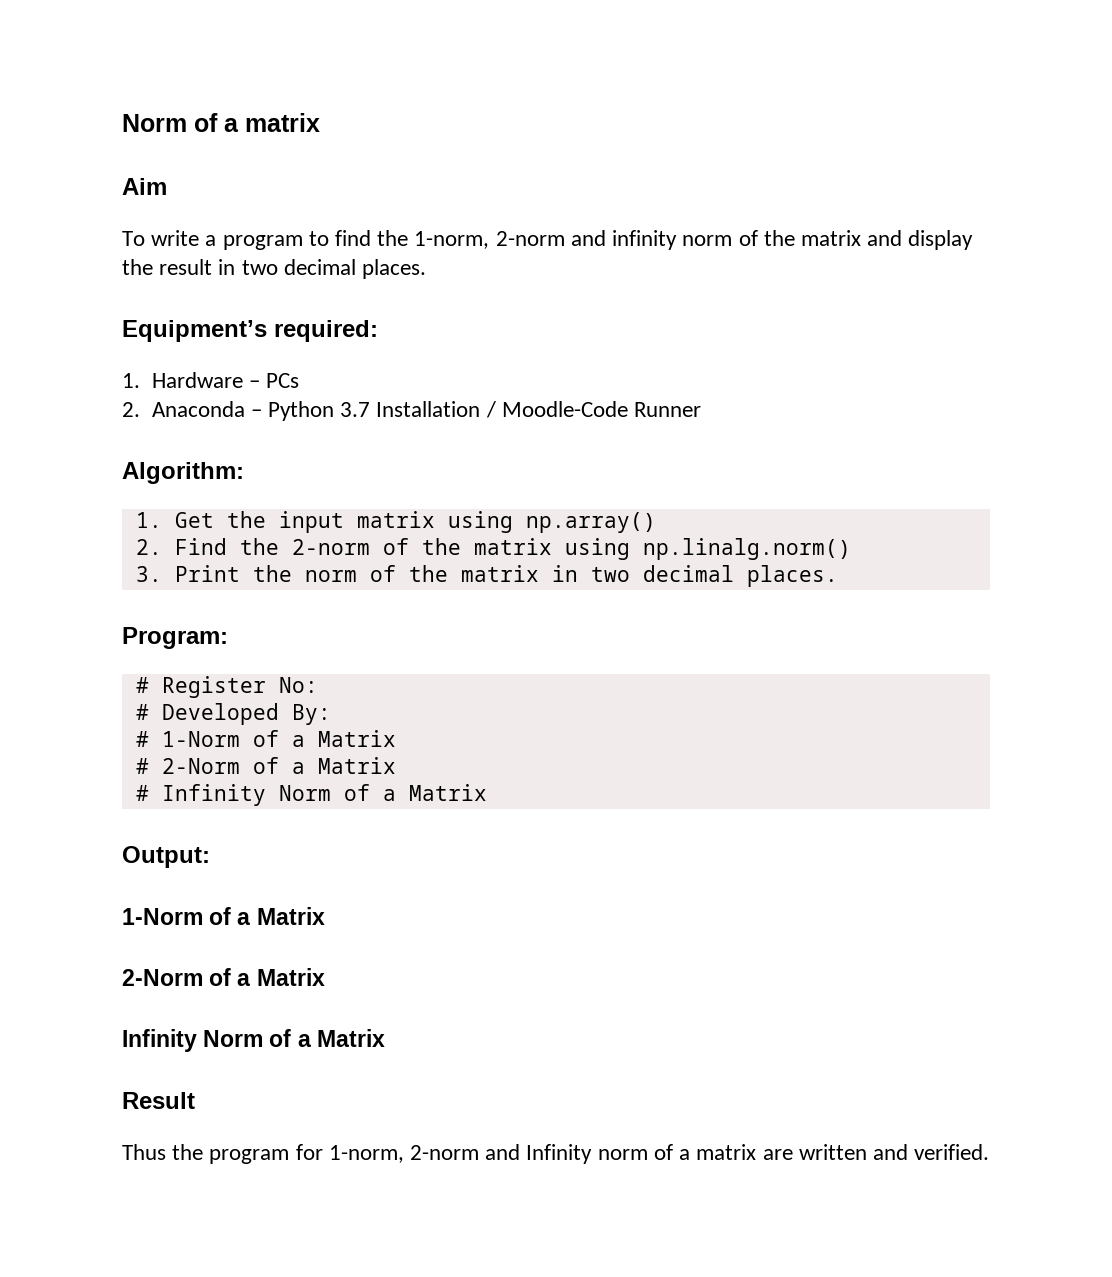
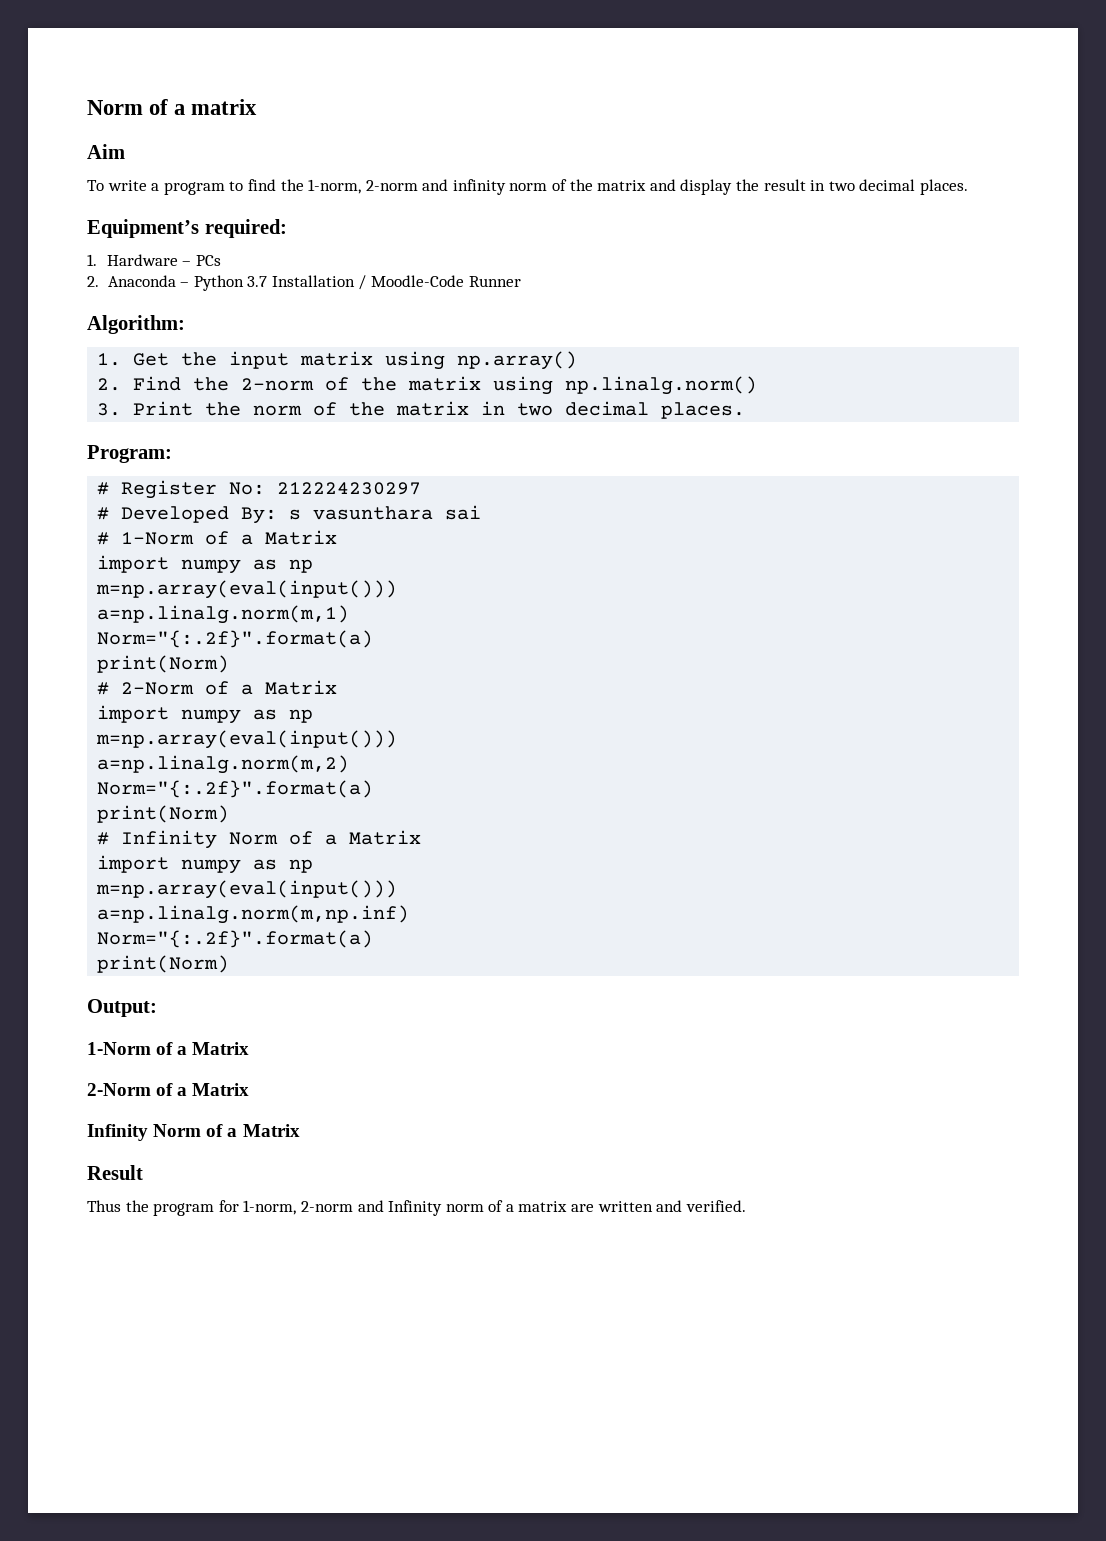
- # Register No:
+ # Register No: 212224230297
- # Developed By:
+ # Developed By: s vasunthara sai
  # 1-Norm of a Matrix
+ import numpy as np
+ m=np.array(eval(input()))
+ a=np.linalg.norm(m,1)
+ Norm="{:.2f}".format(a)
+ print(Norm)
  # 2-Norm of a Matrix
+ import numpy as np
+ m=np.array(eval(input()))
+ a=np.linalg.norm(m,2)
+ Norm="{:.2f}".format(a)
+ print(Norm)
  # Infinity Norm of a Matrix
+ import numpy as np
+ m=np.array(eval(input()))
+ a=np.linalg.norm(m,np.inf)
+ Norm="{:.2f}".format(a)
+ print(Norm)

